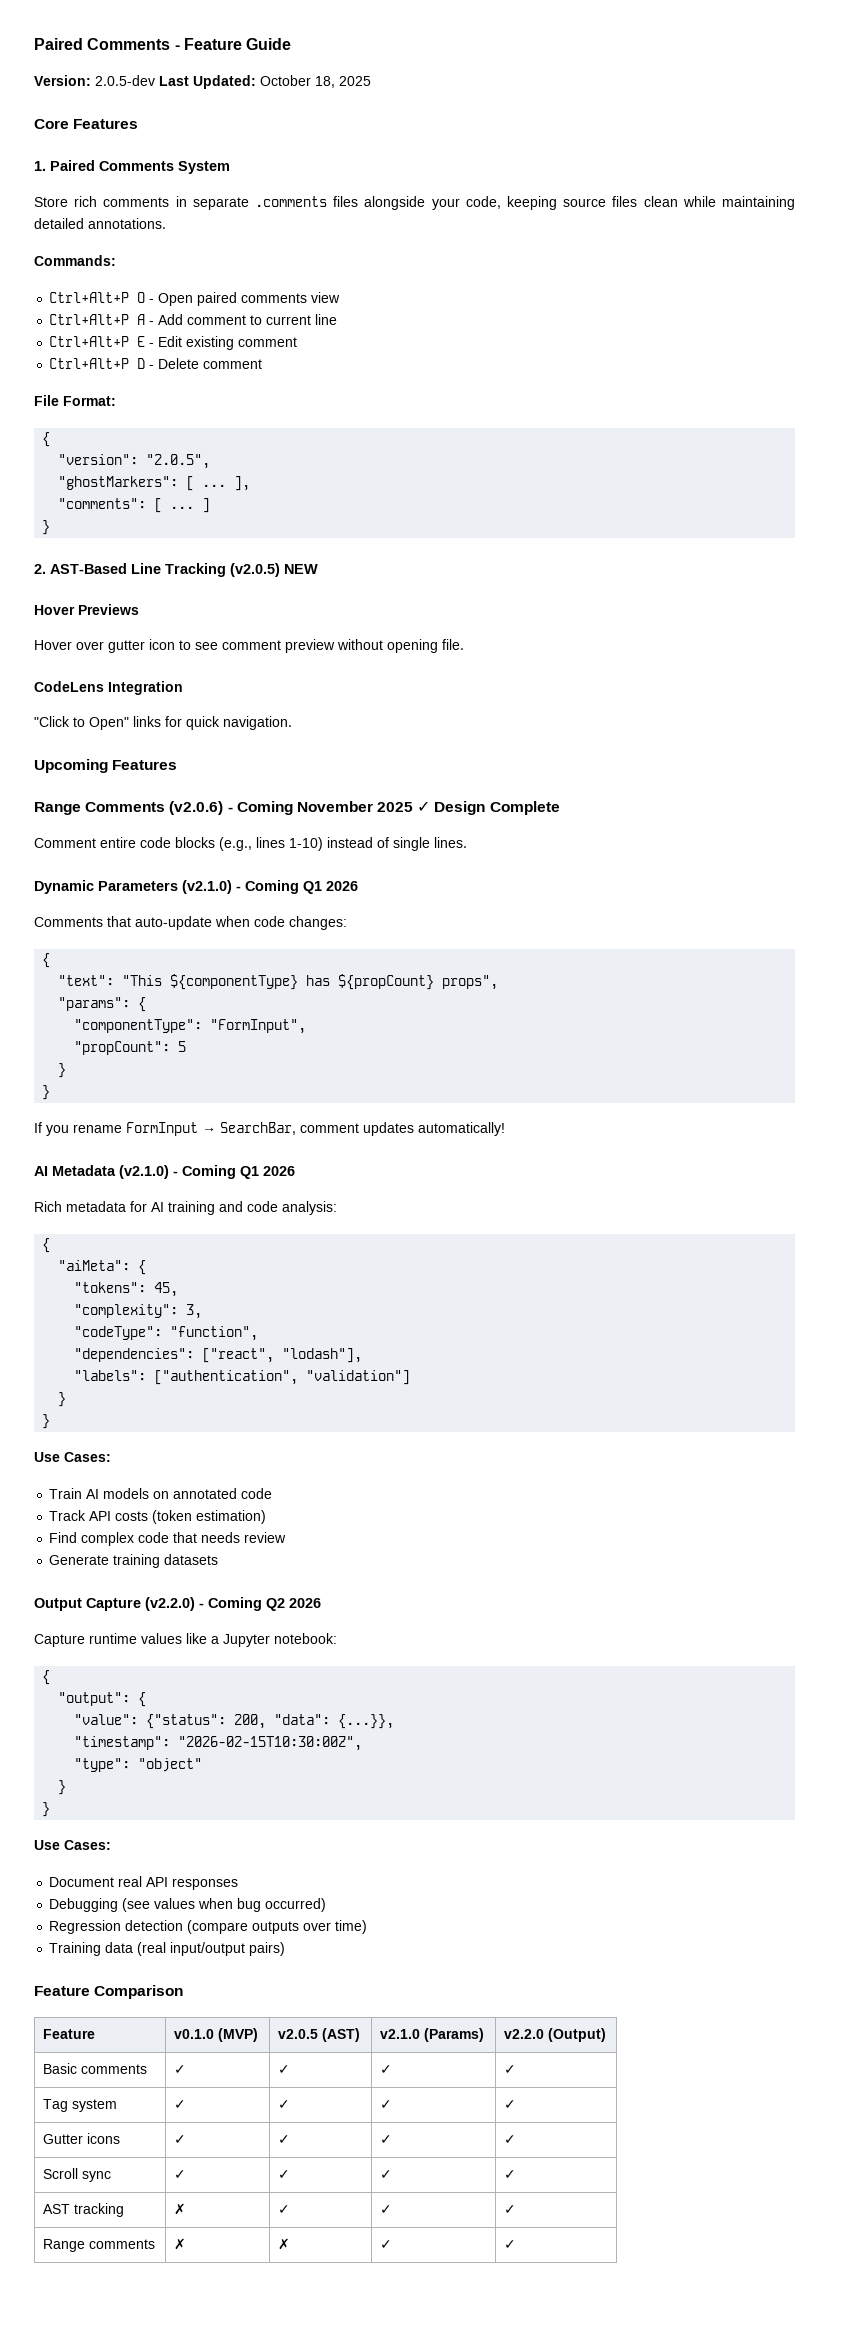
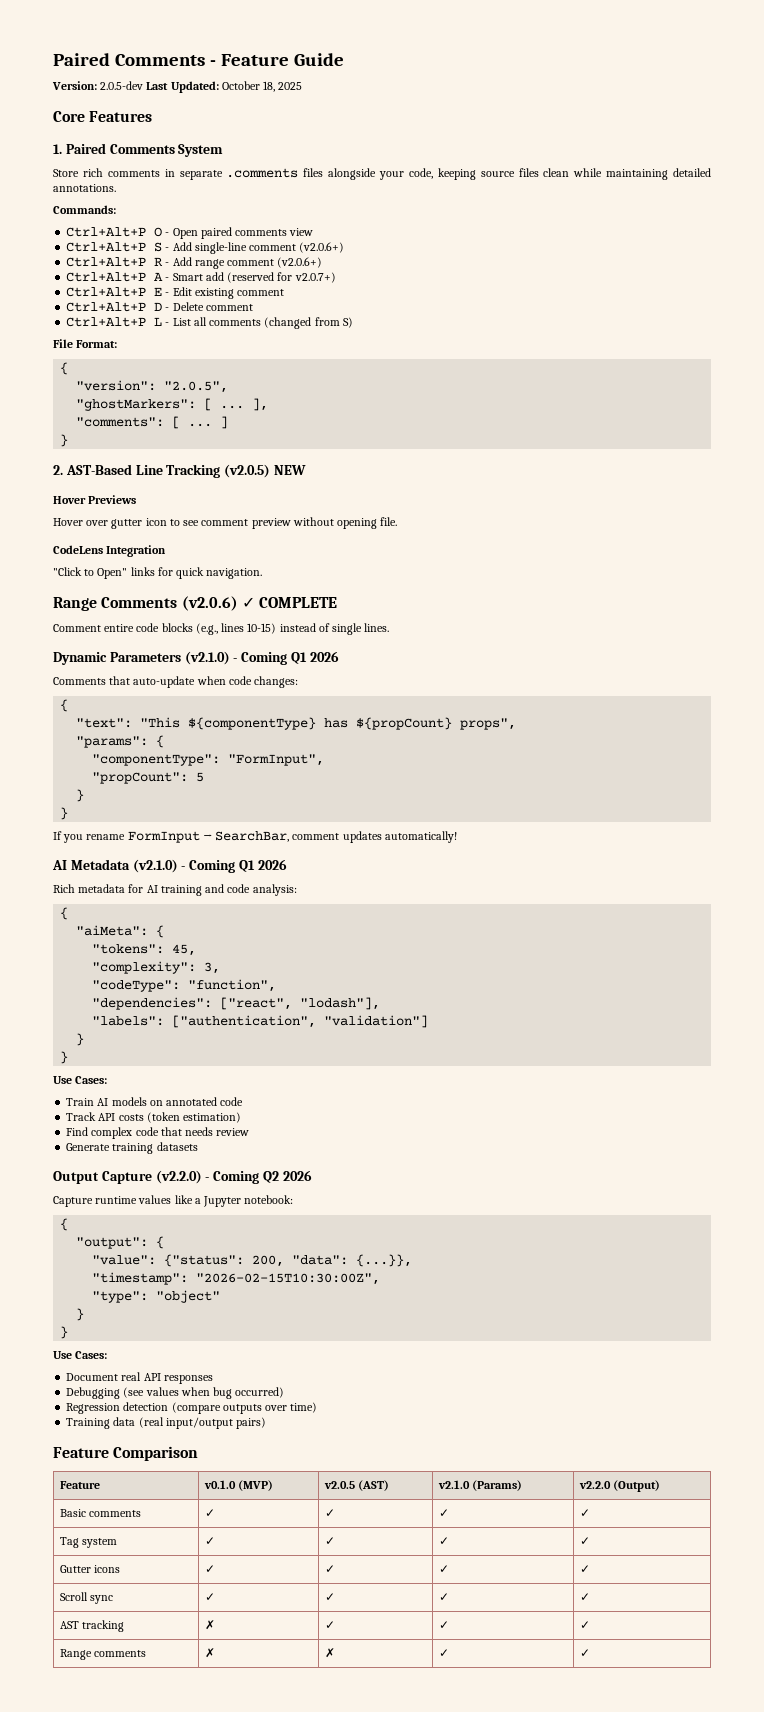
- Ctrl+Alt+P A - Add comment to current line
+ Ctrl+Alt+P S - Add single-line comment (v2.0.6+)
+ Ctrl+Alt+P R - Add range comment (v2.0.6+)
+ Ctrl+Alt+P A - Smart add (reserved for v2.0.7+)
+ Ctrl+Alt+P L - List all comments (changed from S)
- Upcoming Features
- Range Comments (v2.0.6) - Coming November 2025 ✓ Design Complete
+ Range Comments (v2.0.6) ✓ COMPLETE
- Comment entire code blocks (e.g., lines 1-10) instead of single lines.
+ Comment entire code blocks (e.g., lines 10-15) instead of single lines.

